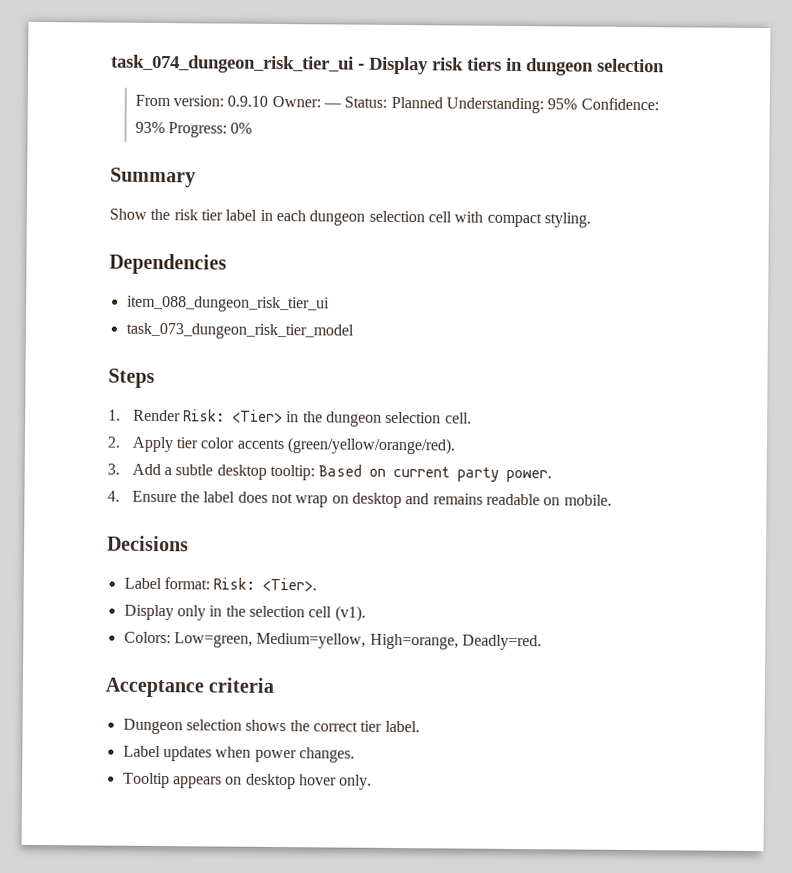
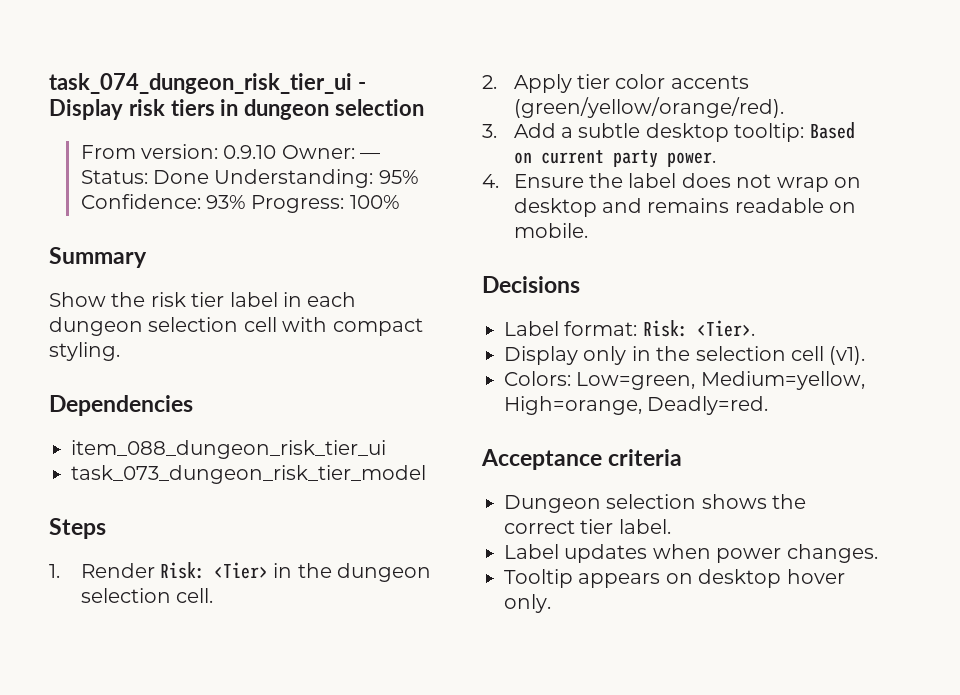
- From version: 0.9.10 Owner: — Status: Planned Understanding: 95% Confidence: 93% Progress: 0%
+ From version: 0.9.10 Owner: — Status: Done Understanding: 95% Confidence: 93% Progress: 100%

